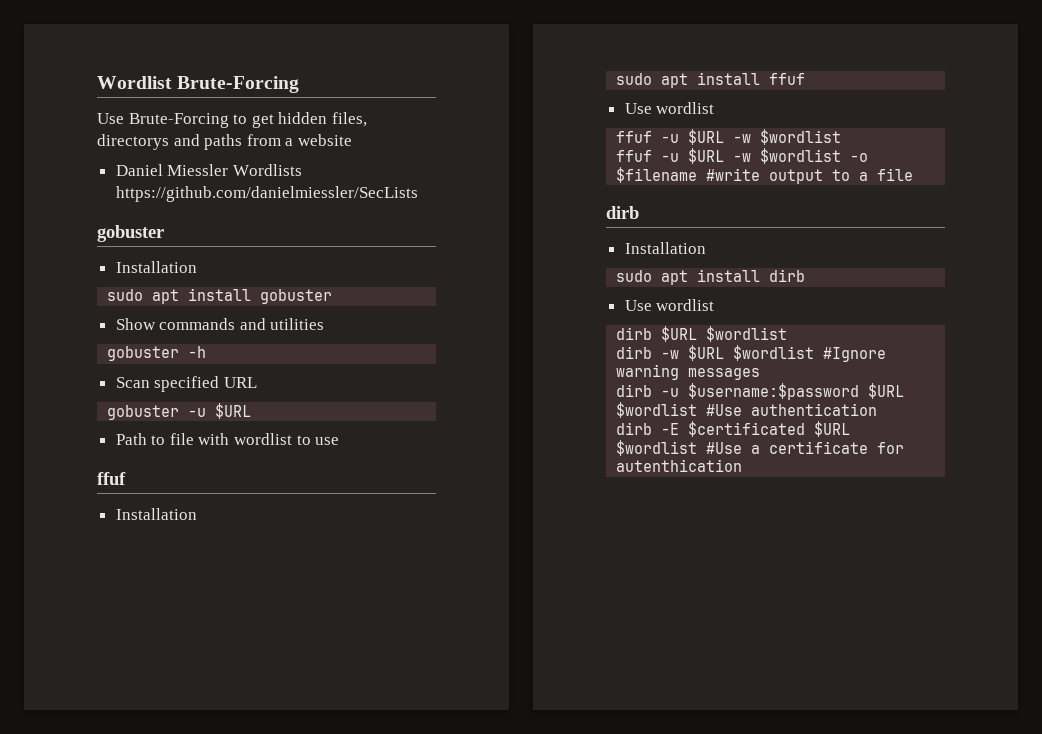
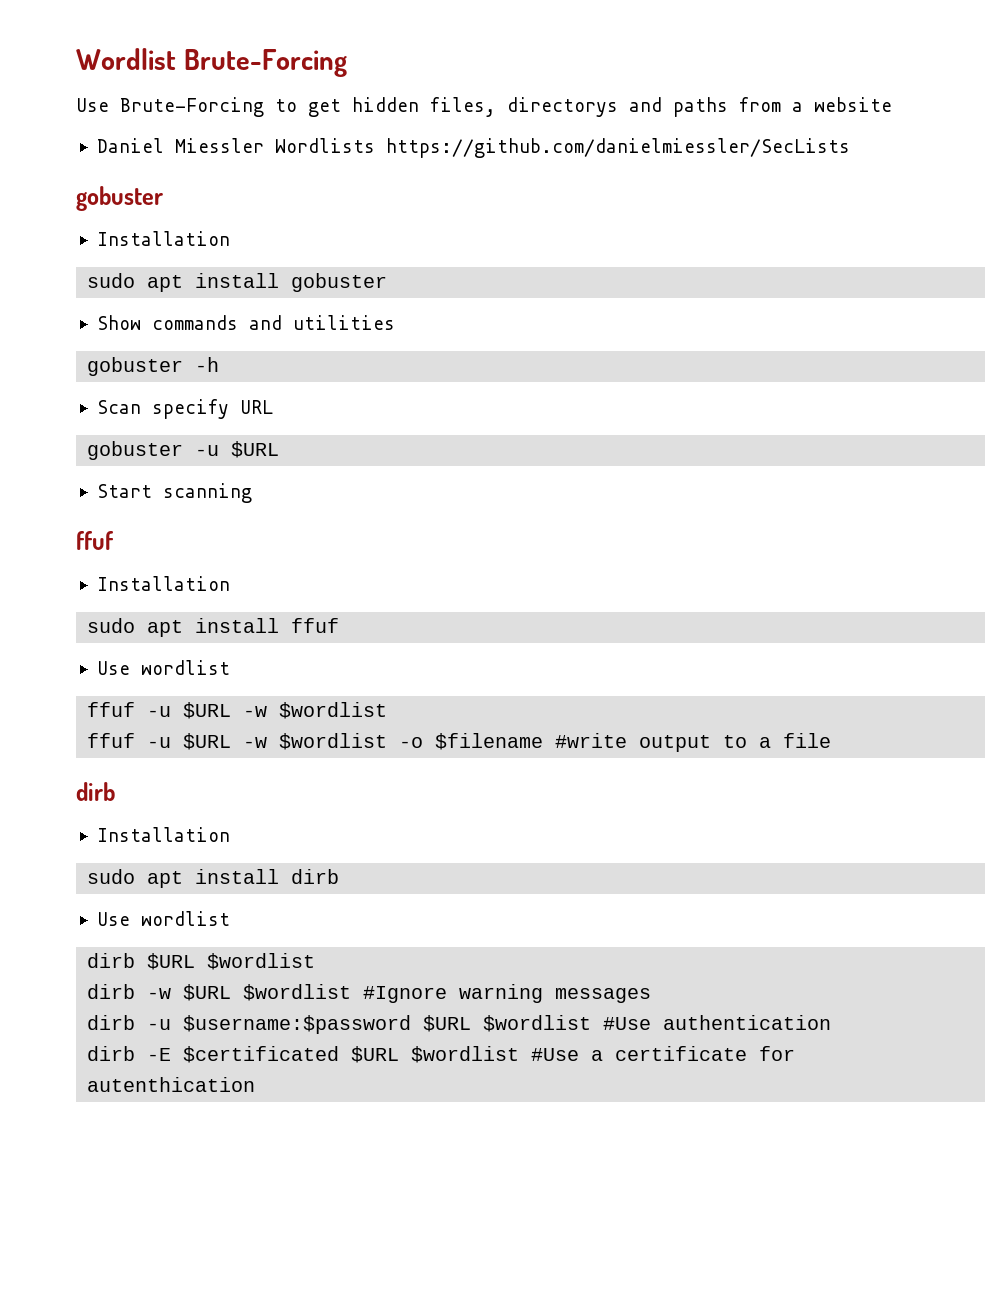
- Scan specified URL
+ Scan specify URL
- Path to file with wordlist to use
+ Start scanning

